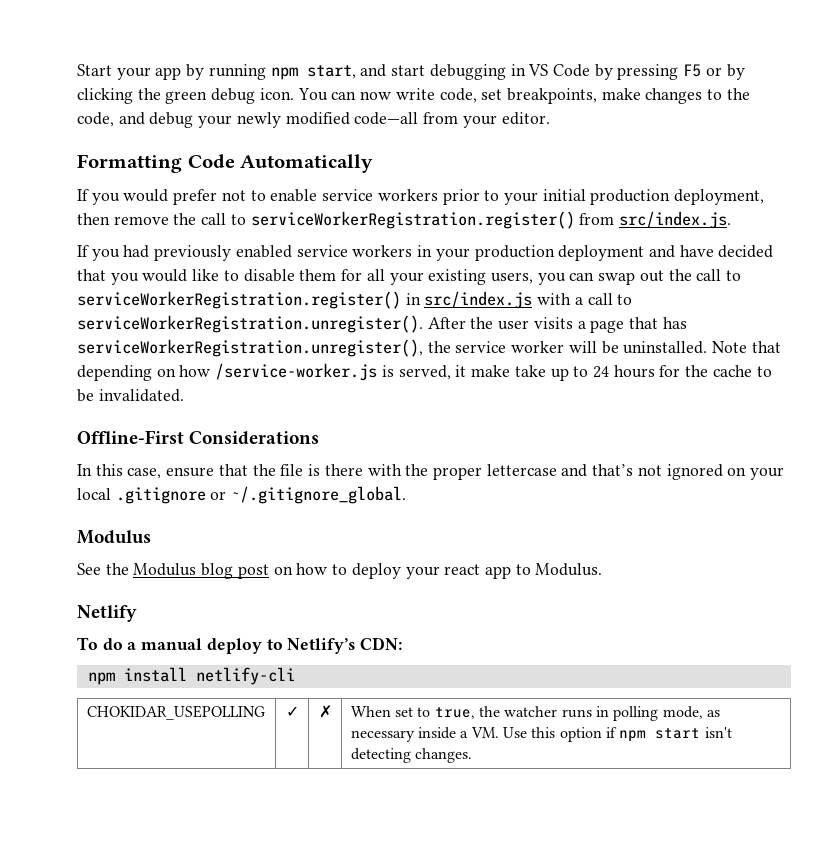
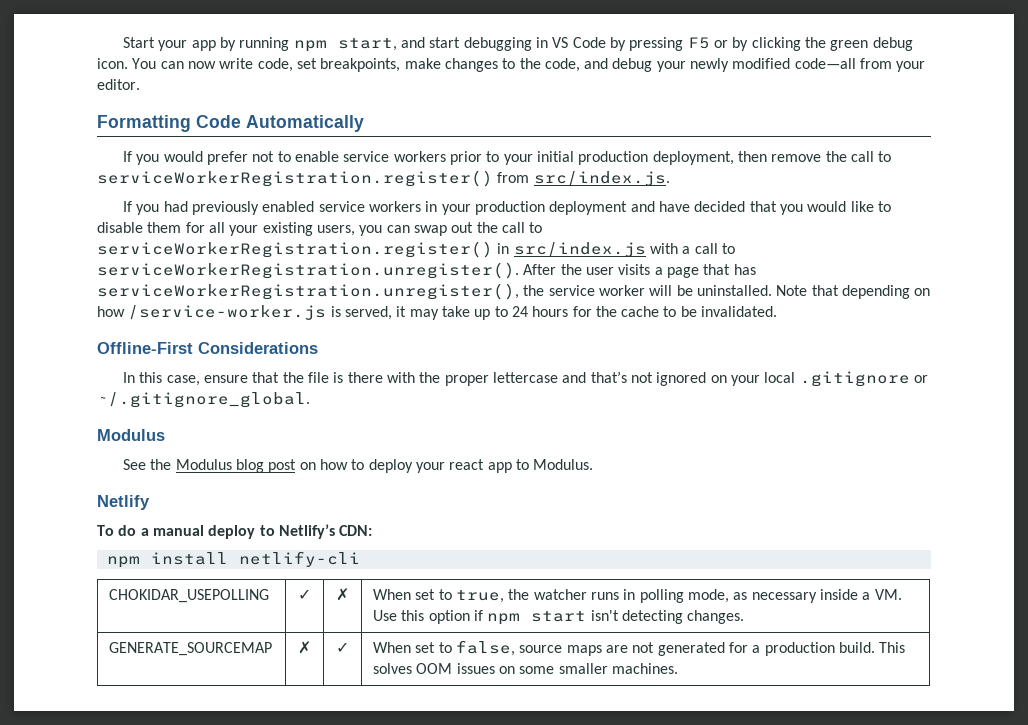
- Note that depending on how /service-worker.js is served, it make take up to 24 hours for the cache to be invalidated.
+ Note that depending on how /service-worker.js is served, it may take up to 24 hours for the cache to be invalidated.
+ GENERATE_SOURCEMAP | ✗ | ✓ | When set to false, source maps are not generated for a production build. This solves OOM issues on some smaller machines.

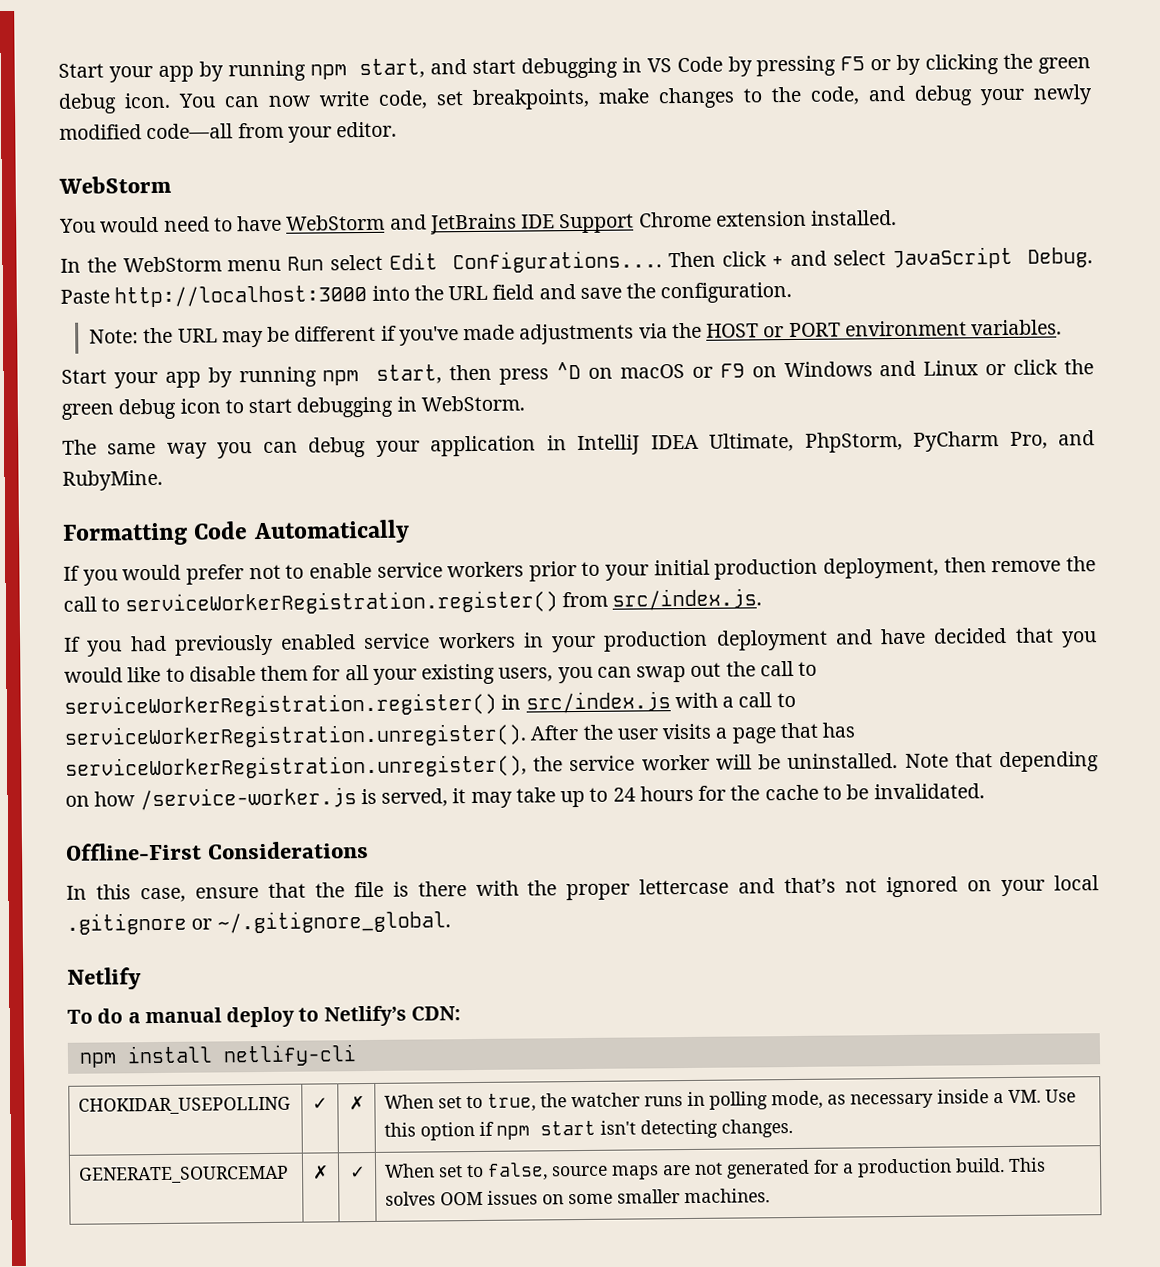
  You can now write code, set breakpoints, make changes to the code, and debug your newly modified code—all from your editor.
+ WebStorm
+ You would need to have WebStorm and JetBrains IDE Support Chrome extension installed.
+ In the WebStorm menu Run select Edit Configurations.... Then click + and select JavaScript Debug. Paste http://localhost:3000 into the URL field and save the configuration.
+ Note: the URL may be different if you've made adjustments via the HOST or PORT environment variables.
+ Start your app by running npm start, then press ^D on macOS or F9 on Windows and Linux or click the green debug icon to start debugging in WebStorm.
+ The same way you can debug your application in IntelliJ IDEA Ultimate, PhpStorm, PyCharm Pro, and RubyMine.
  In this case, ensure that the file is there with the proper lettercase and that’s not ignored on your local .gitignore or ~/.gitignore_global.
- Modulus
- See the Modulus blog post on how to deploy your react app to Modulus.

